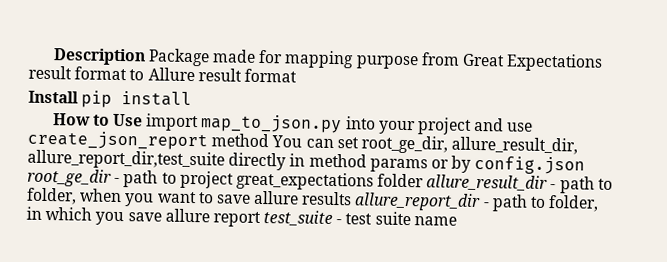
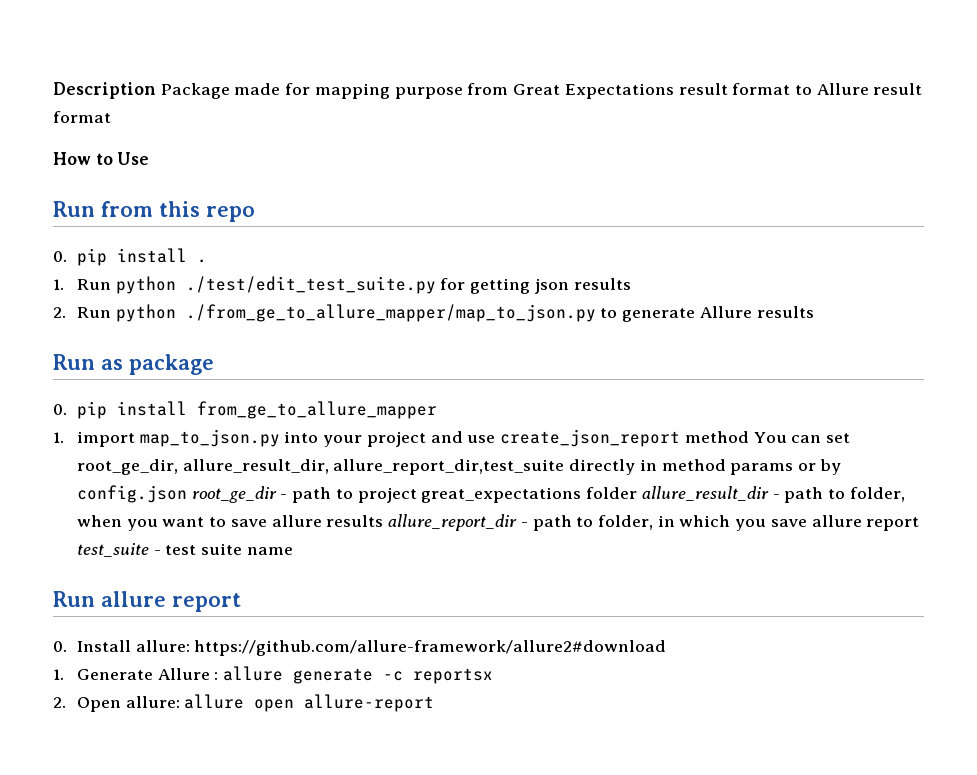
- Install pip install
- How to Use import map_to_json.py into your project and use create_json_report method You can set root_ge_dir, allure_result_dir, allure_report_dir,test_suite directly in method params or by config.json root_ge_dir - path to project great_expectations folder allure_result_dir - path to folder, when you want to save allure results allure_report_dir - path to folder, in which you save allure report test_suite - test suite name
+ How to Use
+ Run from this repo
+ 0. pip install .
+ 1. Run python ./test/edit_test_suite.py for getting json results
+ 2. Run python ./from_ge_to_allure_mapper/map_to_json.py to generate Allure results
+ Run as package
+ 0. pip install from_ge_to_allure_mapper
+ 1. import map_to_json.py into your project and use create_json_report method You can set root_ge_dir, allure_result_dir, allure_report_dir,test_suite directly in method params or by config.json root_ge_dir - path to project great_expectations folder allure_result_dir - path to folder, when you want to save allure results allure_report_dir - path to folder, in which you save allure report test_suite - test suite name
+ Run allure report
+ 0. Install allure: https://github.com/allure-framework/allure2#download
+ 1. Generate Allure : allure generate -c reportsx
+ 2. Open allure: allure open allure-report

